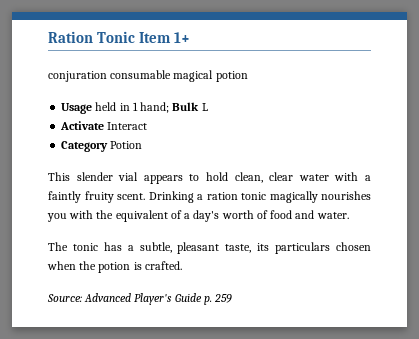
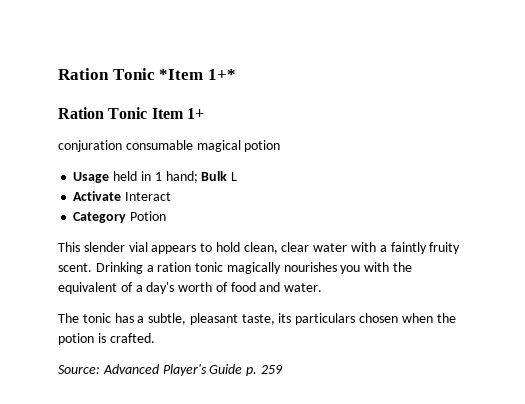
+ Ration Tonic *Item 1+*

